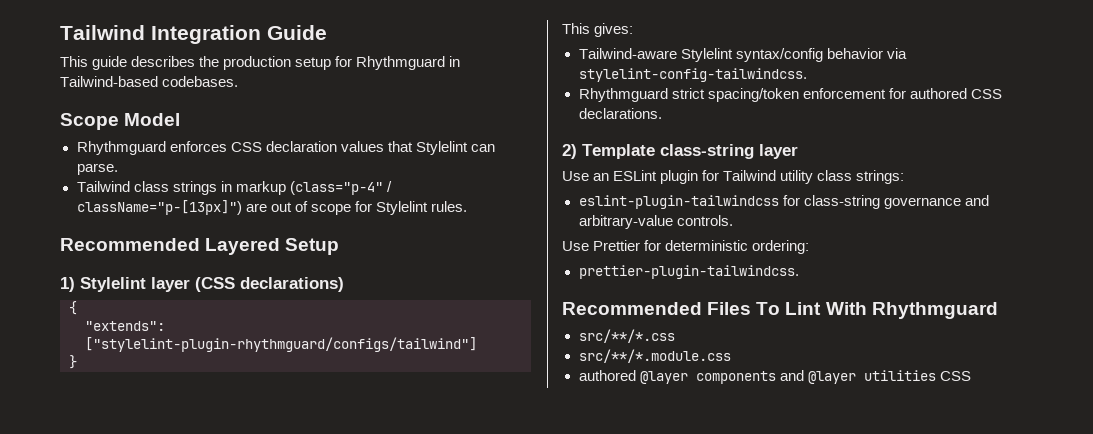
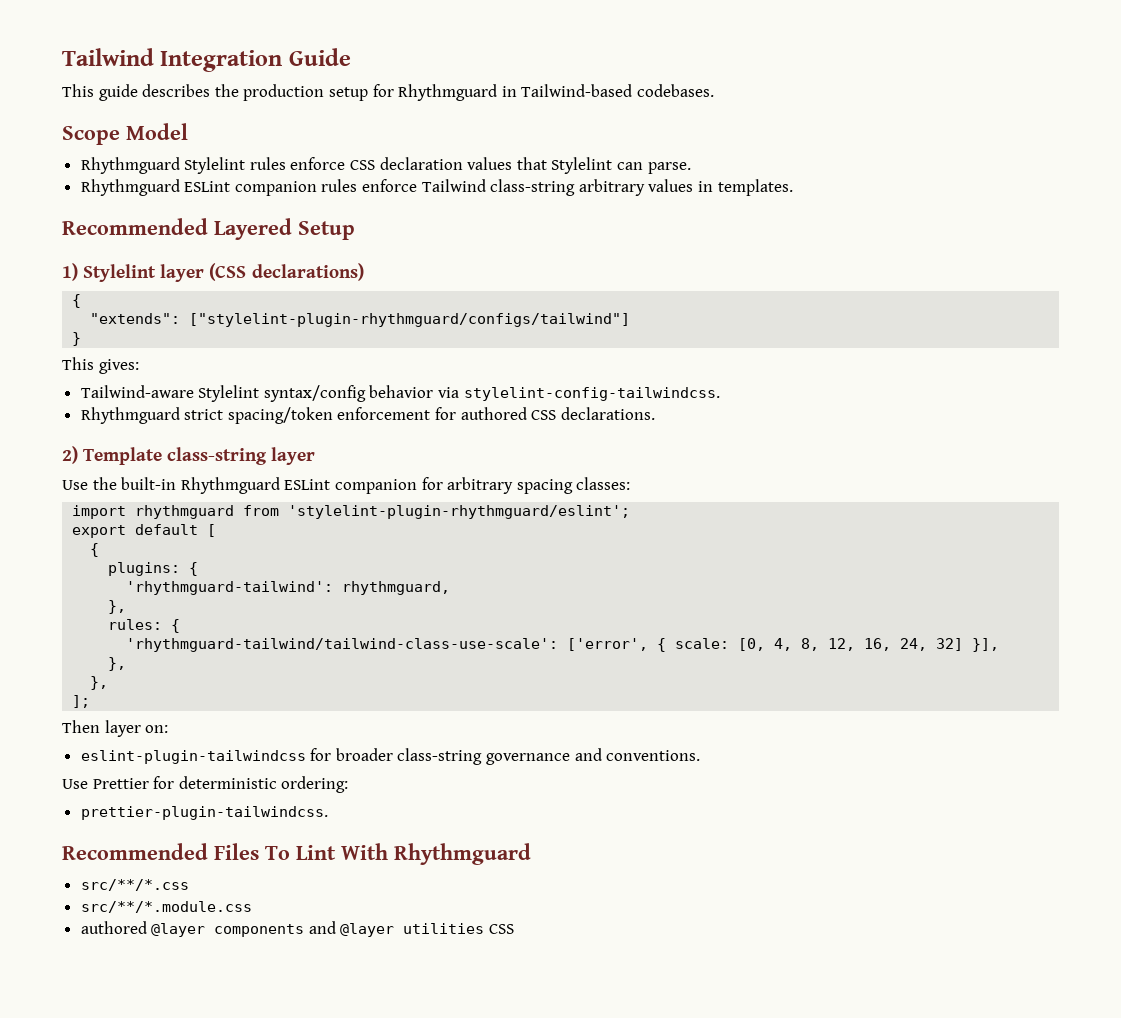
- Rhythmguard enforces CSS declaration values that Stylelint can parse.
+ Rhythmguard Stylelint rules enforce CSS declaration values that Stylelint can parse.
- Tailwind class strings in markup (class="p-4" / className="p-[13px]") are out of scope for Stylelint rules.
+ Rhythmguard ESLint companion rules enforce Tailwind class-string arbitrary values in templates.
- Use an ESLint plugin for Tailwind utility class strings:
+ Use the built-in Rhythmguard ESLint companion for arbitrary spacing classes:
+ import rhythmguard from 'stylelint-plugin-rhythmguard/eslint';
+ export default [
+ {
+ plugins: {
+ 'rhythmguard-tailwind': rhythmguard,
+ },
+ rules: {
+ 'rhythmguard-tailwind/tailwind-class-use-scale': ['error', { scale: [0, 4, 8, 12, 16, 24, 32] }],
+ },
+ },
+ ];
+ Then layer on:
- eslint-plugin-tailwindcss for class-string governance and arbitrary-value controls.
+ eslint-plugin-tailwindcss for broader class-string governance and conventions.

